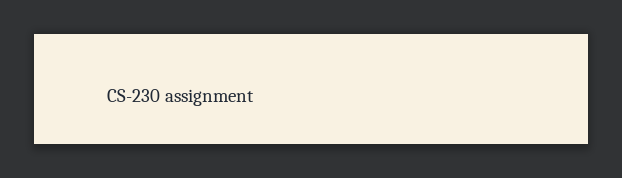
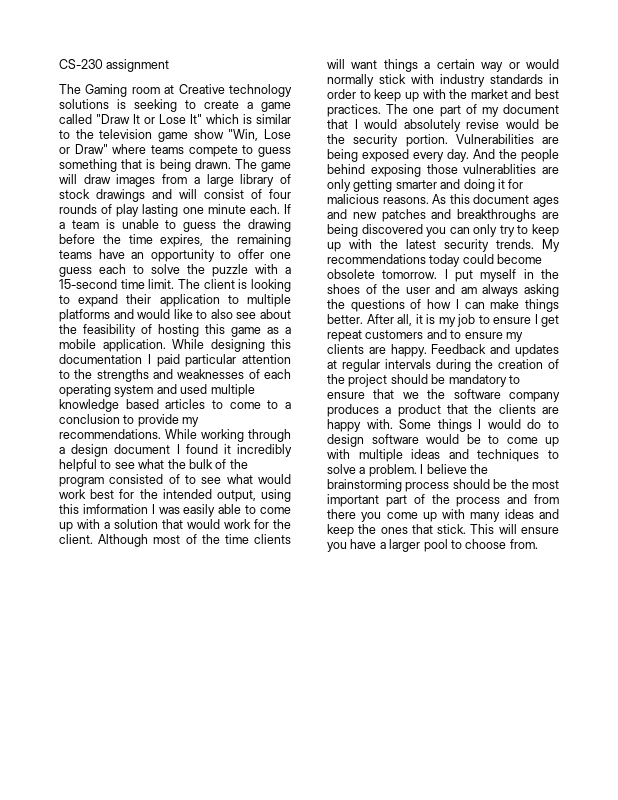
+ The Gaming room at Creative technology solutions is seeking to create a game called "Draw It or Lose It" which is similar to the television game show "Win, Lose or Draw" where teams compete to guess something that is being drawn. The game will draw images from a large library of stock drawings and will consist of four rounds of play lasting one minute each. If a team is unable to guess the drawing before the time expires, the remaining teams have an opportunity to offer one guess each to solve the puzzle with a 15-second time limit. The client is looking to expand their application to multiple platforms and would like to also see about the feasibility of hosting this game as a mobile application. While designing this documentation I paid particular attention to the strengths and weaknesses of each operating system and used multiple knowledge based articles to come to a conclusion to provide my recommendations. While working through a design document I found it incredibly helpful to see what the bulk of the program consisted of to see what would work best for the intended output, using this imformation I was easily able to come up with a solution that would work for the client. Although most of the time clients will want things a certain way or would normally stick with industry standards in order to keep up with the market and best practices. The one part of my document that I would absolutely revise would be the security portion. Vulnerabilities are being exposed every day. And the people behind exposing those vulnerablities are only getting smarter and doing it for malicious reasons. As this document ages and new patches and breakthroughs are being discovered you can only try to keep up with the latest security trends. My recommendations today could become obsolete tomorrow. I put myself in the shoes of the user and am always asking the questions of how I can make things better. After all, it is my job to ensure I get repeat customers and to ensure my clients are happy. Feedback and updates at regular intervals during the creation of the project should be mandatory to ensure that we the software company produces a product that the clients are happy with. Some things I would do to design software would be to come up with multiple ideas and techniques to solve a problem. I believe the brainstorming process should be the most important part of the process and from there you come up with many ideas and keep the ones that stick. This will ensure you have a larger pool to choose from.

